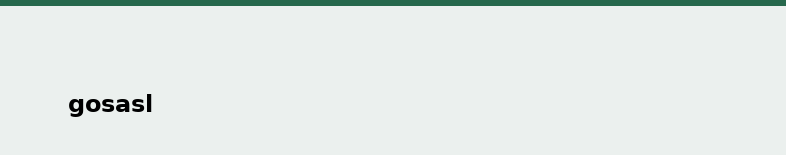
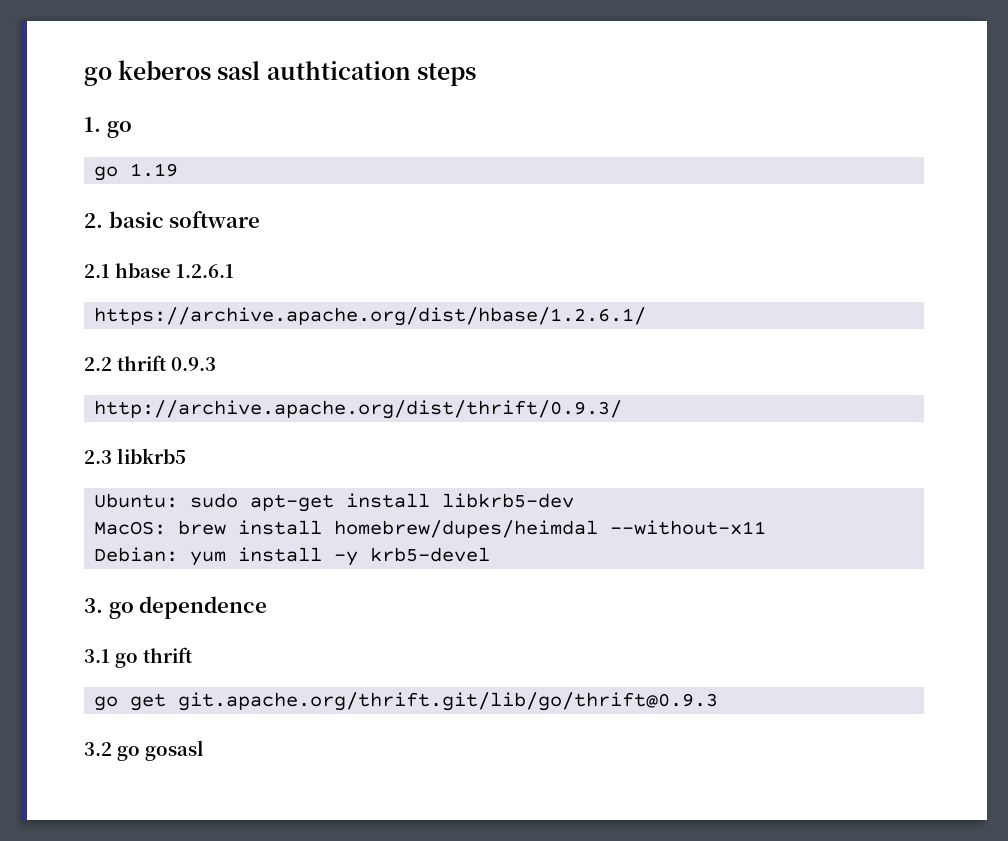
- gosasl
+ go keberos sasl authtication steps
+ 1. go
+ go 1.19
+ 2. basic software
+ 2.1 hbase 1.2.6.1
+ https://archive.apache.org/dist/hbase/1.2.6.1/
+ 2.2 thrift 0.9.3
+ http://archive.apache.org/dist/thrift/0.9.3/
+ 2.3 libkrb5
+ Ubuntu: sudo apt-get install libkrb5-dev
+ MacOS: brew install homebrew/dupes/heimdal --without-x11
+ Debian: yum install -y krb5-devel
+ 3. go dependence
+ 3.1 go thrift
+ go get git.apache.org/thrift.git/lib/go/thrift@0.9.3
+ 3.2 go gosasl

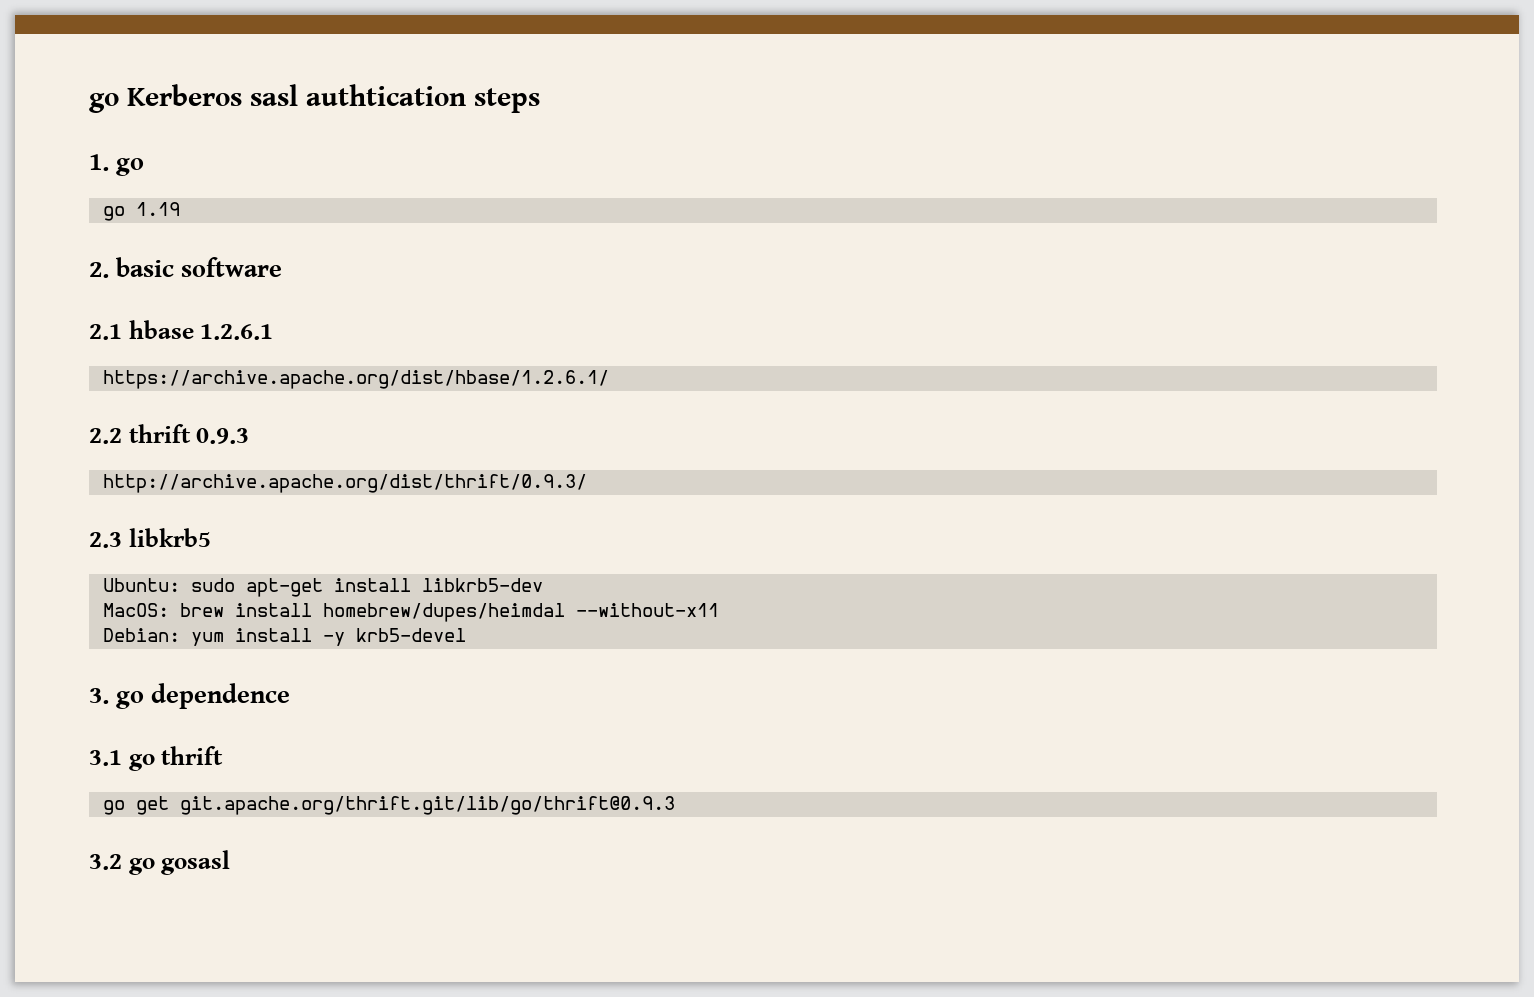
- go keberos sasl authtication steps
+ go Kerberos sasl authtication steps

